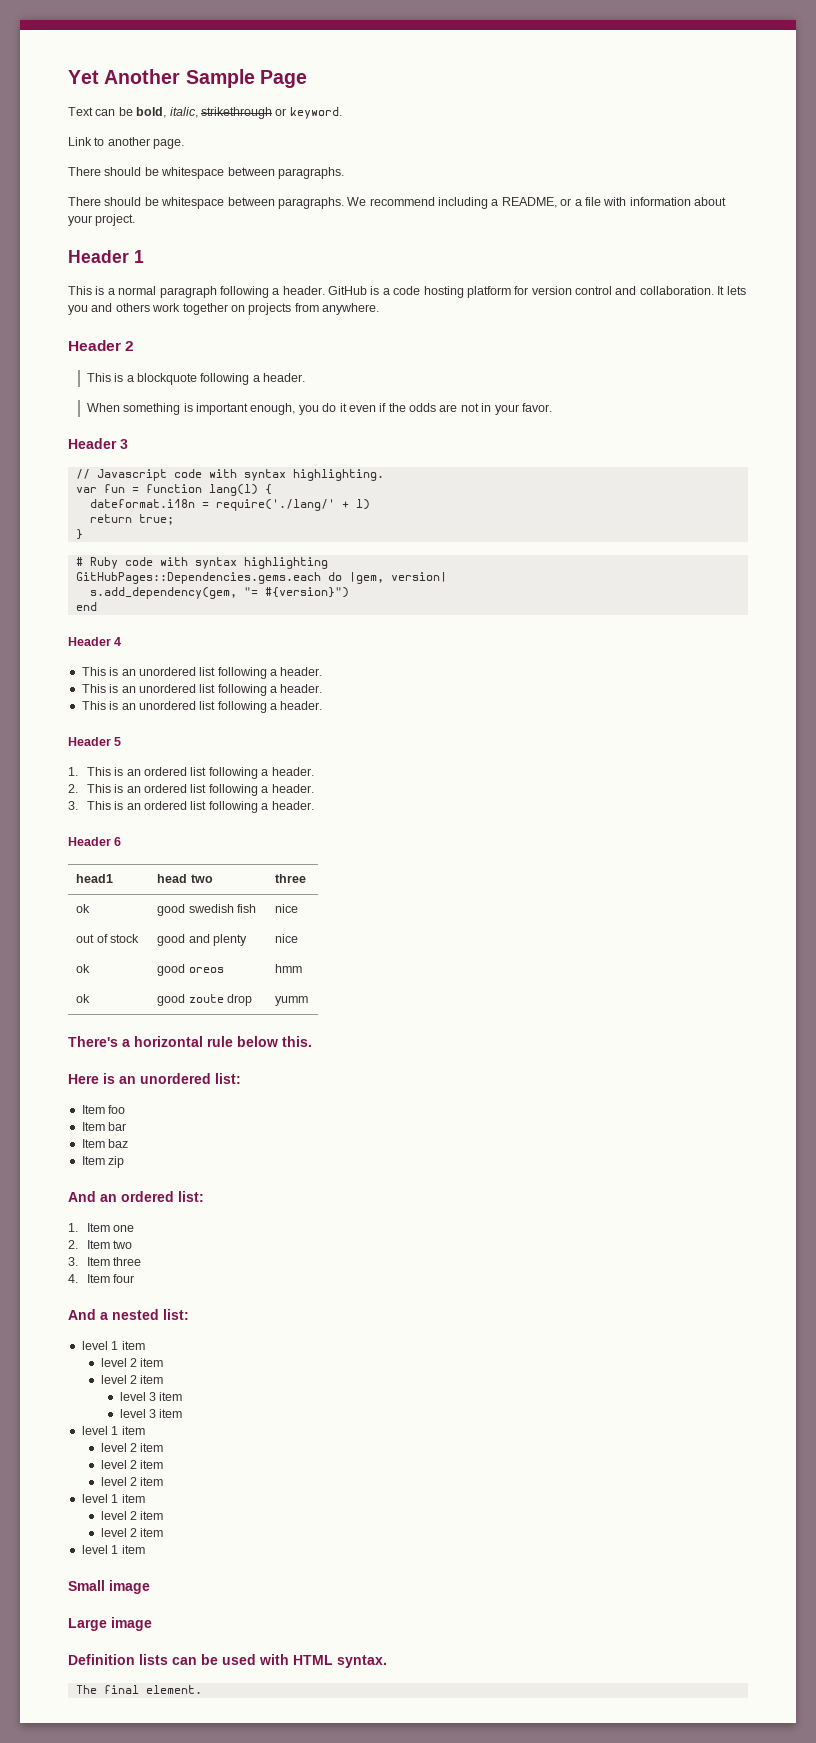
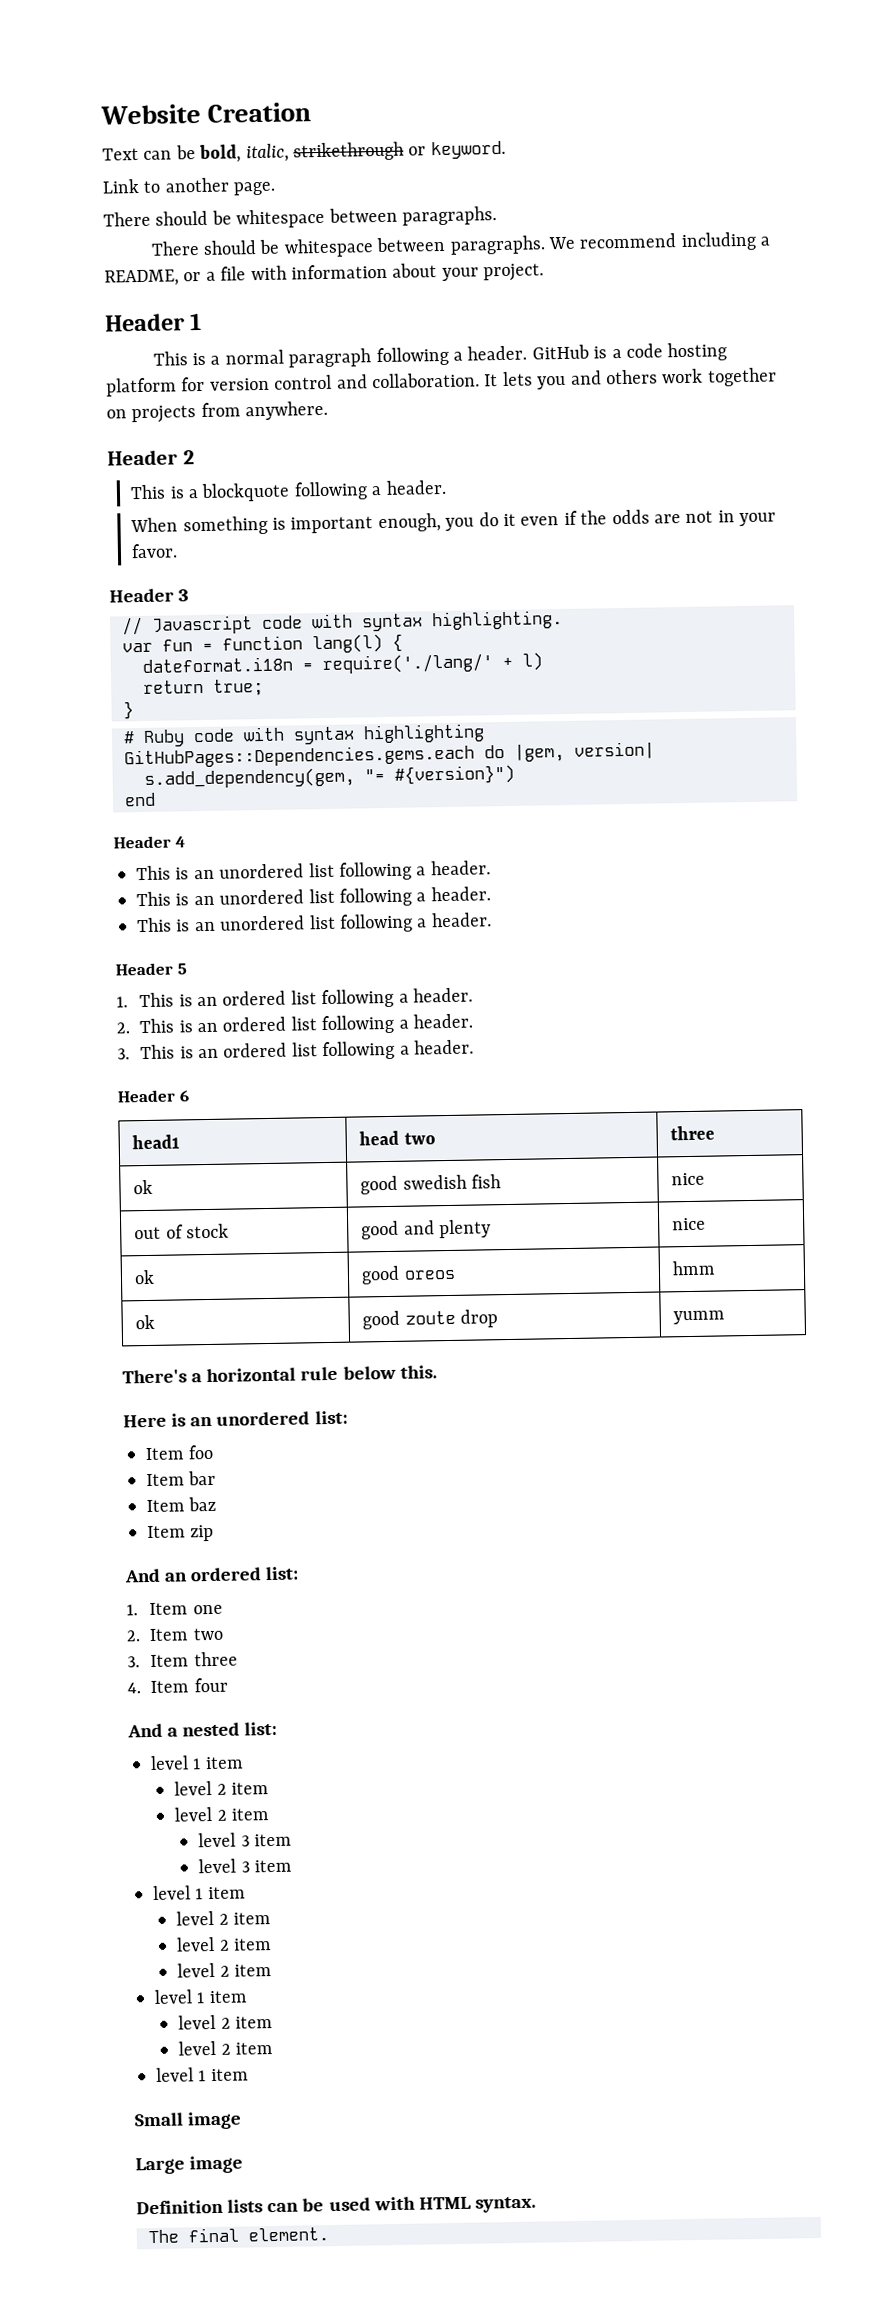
- Yet Another Sample Page
+ Website Creation

